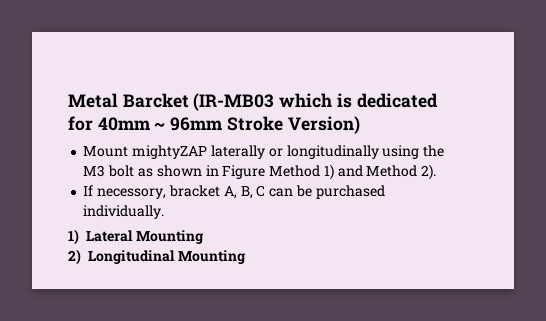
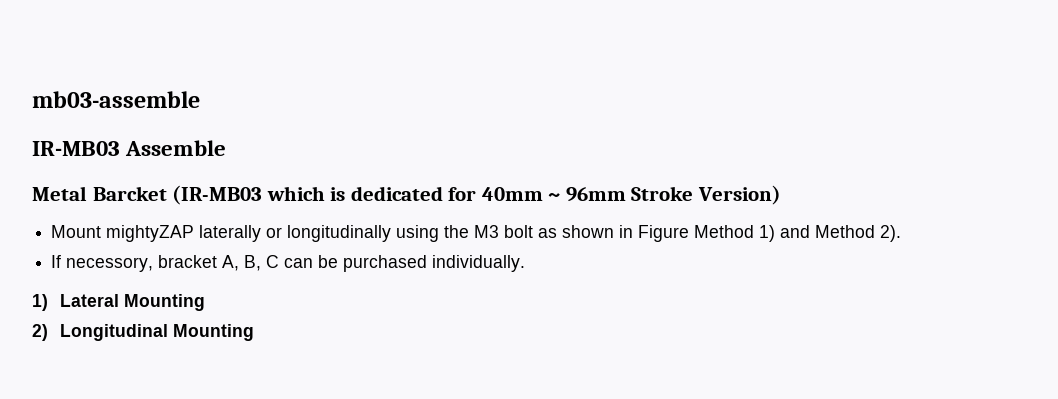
+ mb03-assemble
+ IR-MB03 Assemble

